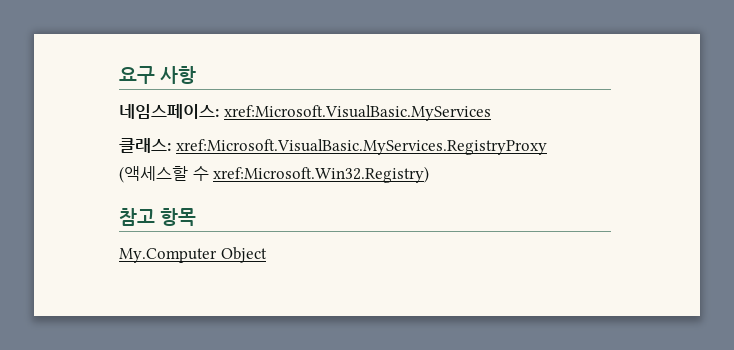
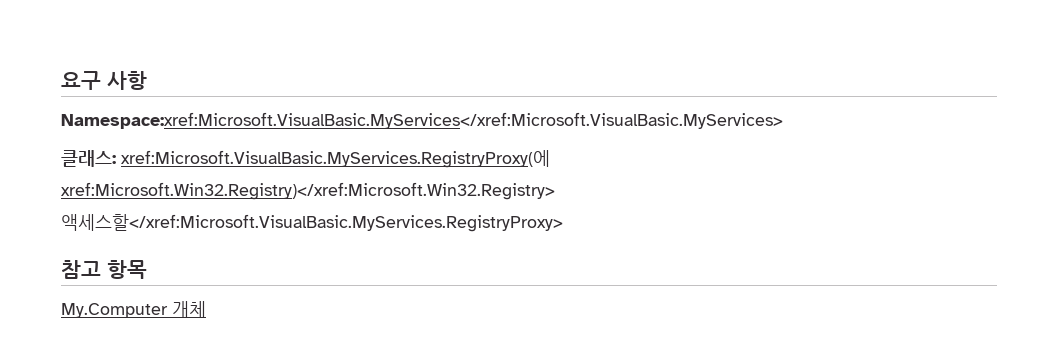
- 네임스페이스: xref:Microsoft.VisualBasic.MyServices
+ Namespace:xref:Microsoft.VisualBasic.MyServices</xref:Microsoft.VisualBasic.MyServices>
- 클래스: xref:Microsoft.VisualBasic.MyServices.RegistryProxy (액세스할 수 xref:Microsoft.Win32.Registry)
+ 클래스: xref:Microsoft.VisualBasic.MyServices.RegistryProxy(에 xref:Microsoft.Win32.Registry)</xref:Microsoft.Win32.Registry> 액세스할</xref:Microsoft.VisualBasic.MyServices.RegistryProxy>
- My.Computer Object
+ My.Computer 개체

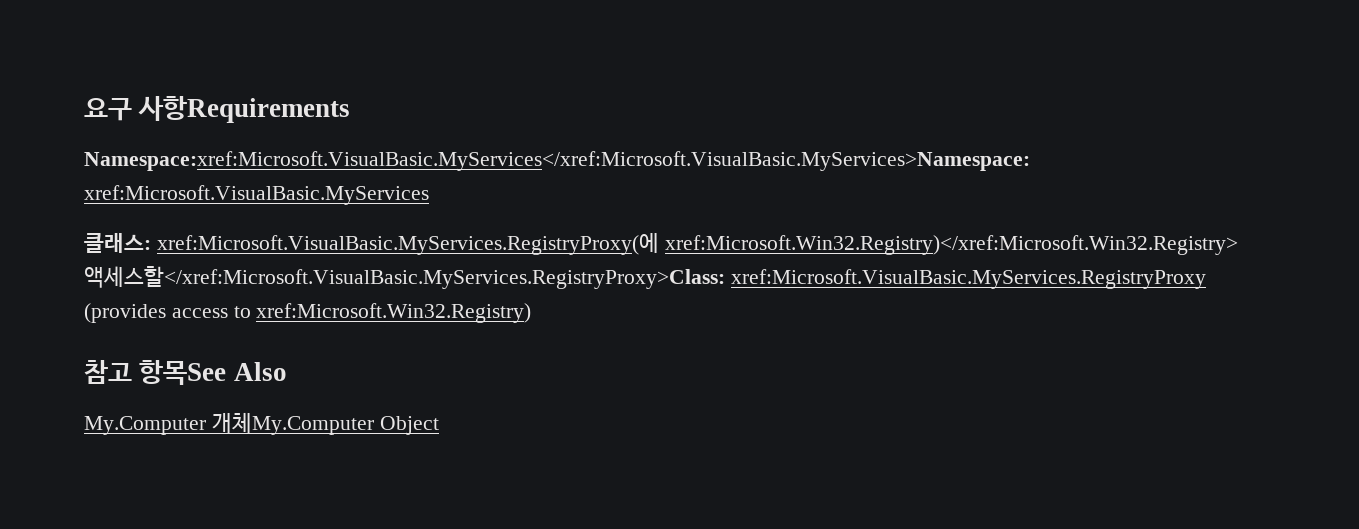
- 요구 사항
- Namespace:xref:Microsoft.VisualBasic.MyServices</xref:Microsoft.VisualBasic.MyServices>
+ 요구 사항Requirements
+ Namespace:xref:Microsoft.VisualBasic.MyServices</xref:Microsoft.VisualBasic.MyServices>Namespace: xref:Microsoft.VisualBasic.MyServices
- 클래스: xref:Microsoft.VisualBasic.MyServices.RegistryProxy(에 xref:Microsoft.Win32.Registry)</xref:Microsoft.Win32.Registry> 액세스할</xref:Microsoft.VisualBasic.MyServices.RegistryProxy>
+ 클래스: xref:Microsoft.VisualBasic.MyServices.RegistryProxy(에 xref:Microsoft.Win32.Registry)</xref:Microsoft.Win32.Registry> 액세스할</xref:Microsoft.VisualBasic.MyServices.RegistryProxy>Class: xref:Microsoft.VisualBasic.MyServices.RegistryProxy (provides access to xref:Microsoft.Win32.Registry)
- 참고 항목
+ 참고 항목See Also
- My.Computer 개체
+ My.Computer 개체My.Computer Object

